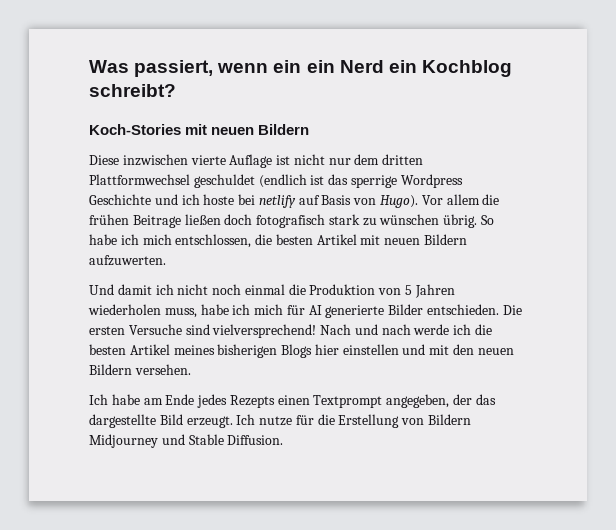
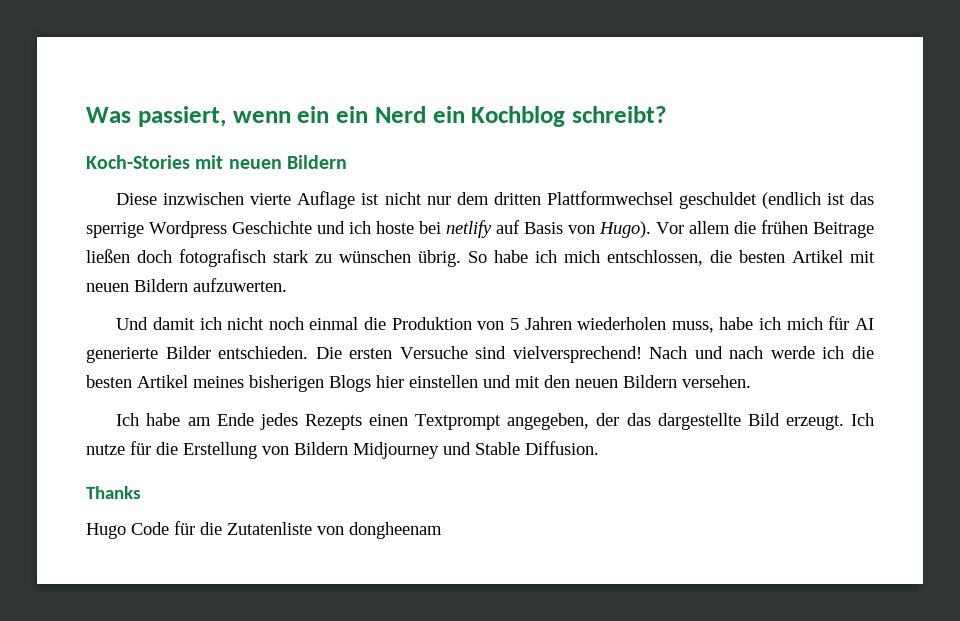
+ Thanks
+ Hugo Code für die Zutatenliste von dongheenam

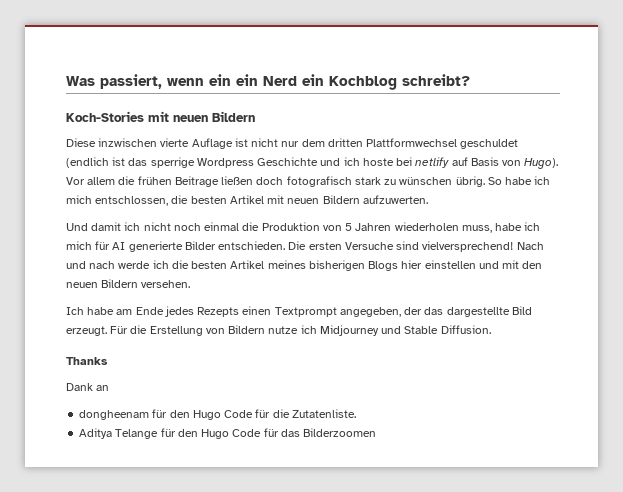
- Ich nutze für die Erstellung von Bildern Midjourney und Stable Diffusion.
+ Für die Erstellung von Bildern nutze ich Midjourney und Stable Diffusion.
- Hugo Code für die Zutatenliste von dongheenam
+ Dank an
+ dongheenam für den Hugo Code für die Zutatenliste.
+ Aditya Telange für den Hugo Code für das Bilderzoomen

